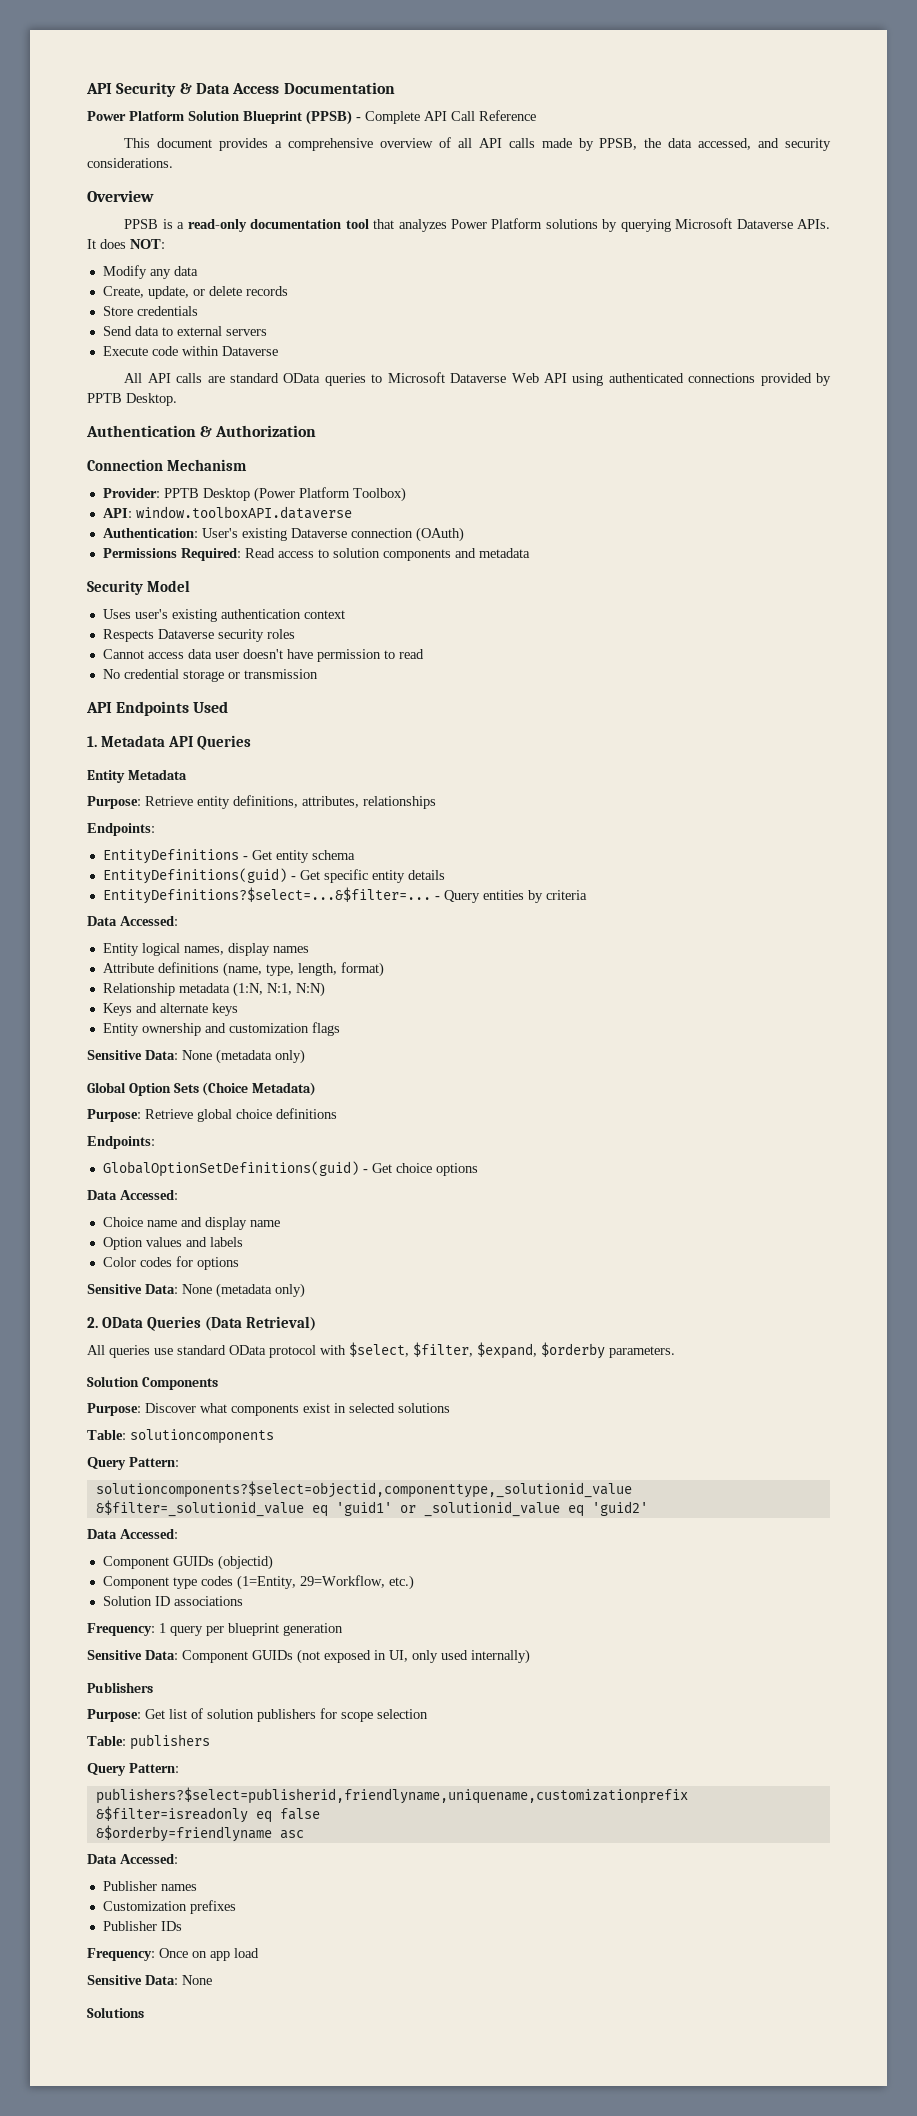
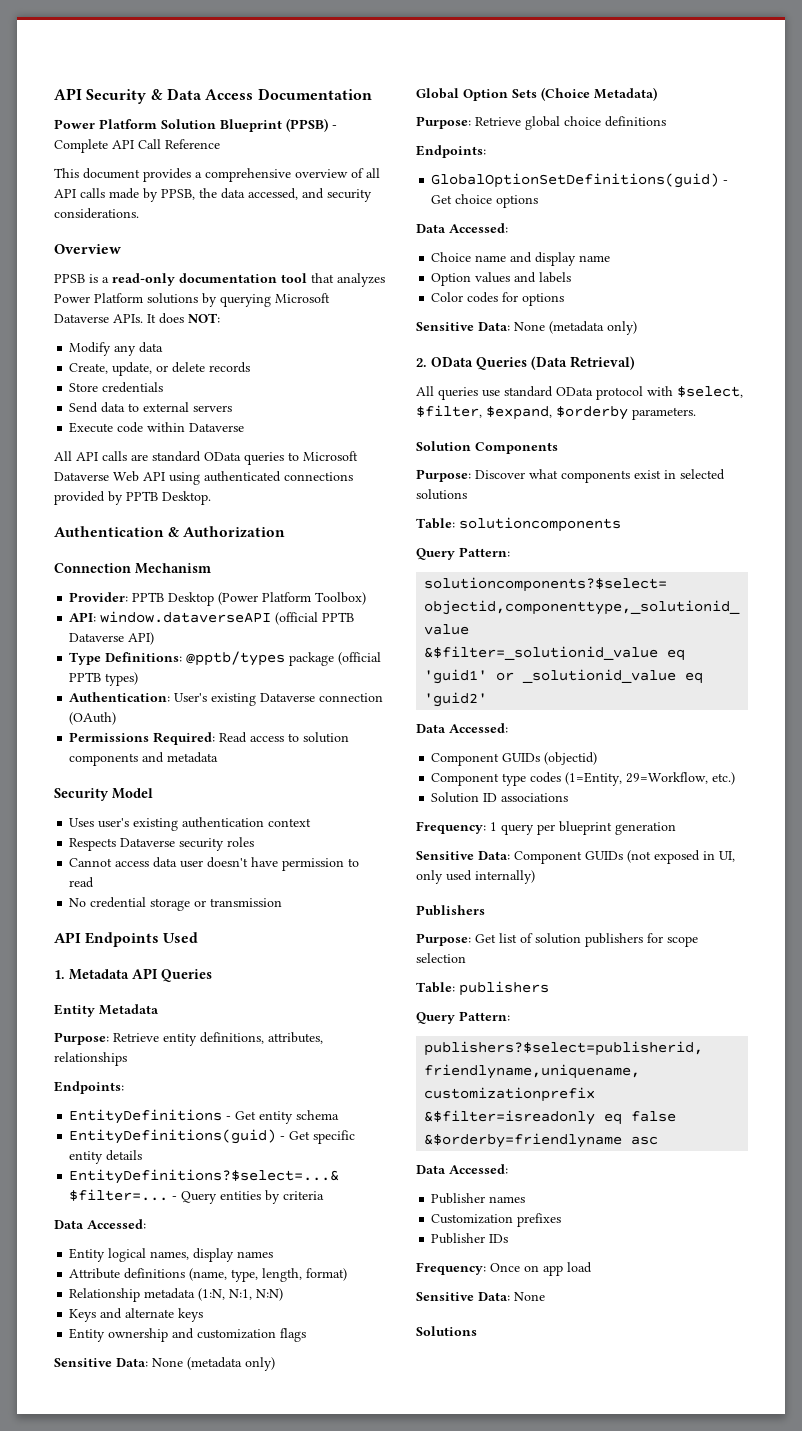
- API: window.toolboxAPI.dataverse
+ API: window.dataverseAPI (official PPTB Dataverse API)
+ Type Definitions: @pptb/types package (official PPTB types)

